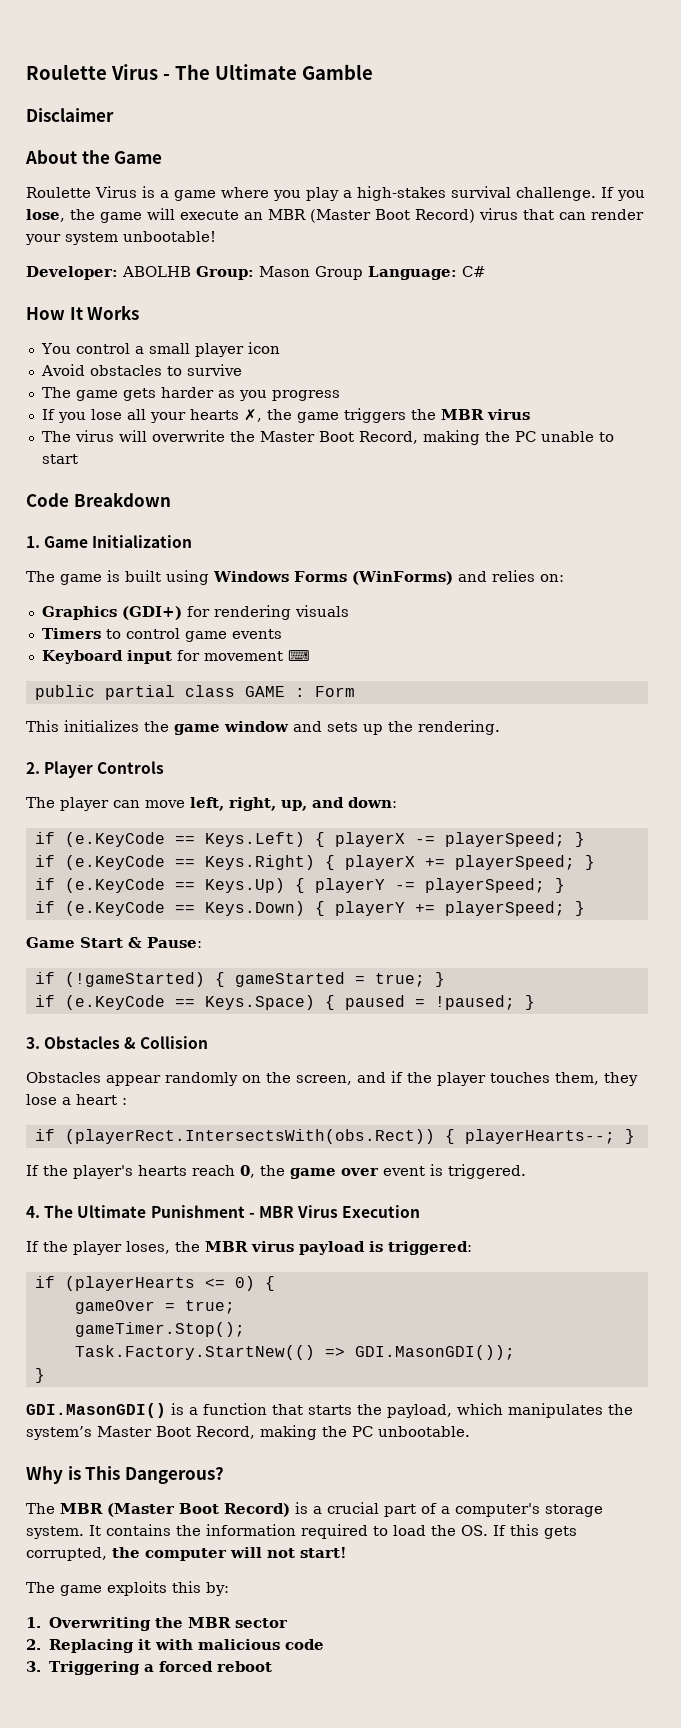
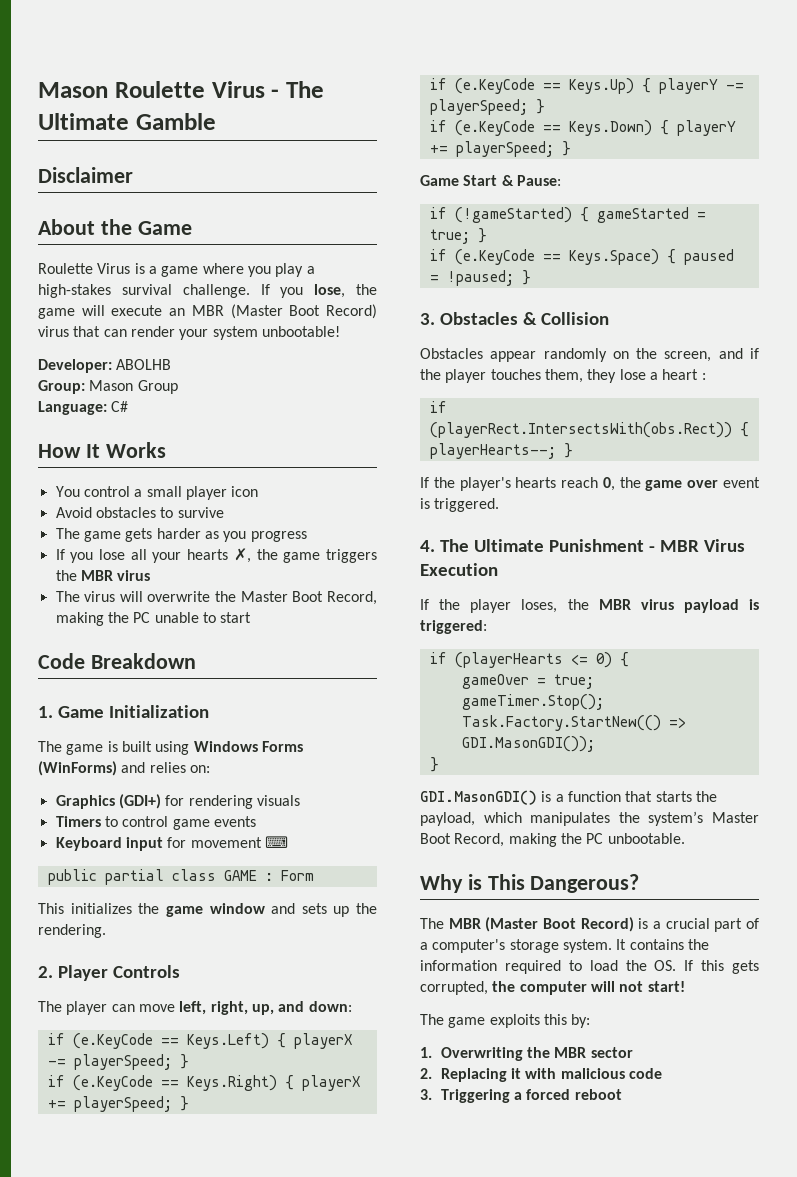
- Roulette Virus - The Ultimate Gamble
+ Mason Roulette Virus - The Ultimate Gamble
- Developer: ABOLHB Group: Mason Group Language: C#
+ Developer: ABOLHB
+ Group: Mason Group
+ Language: C#

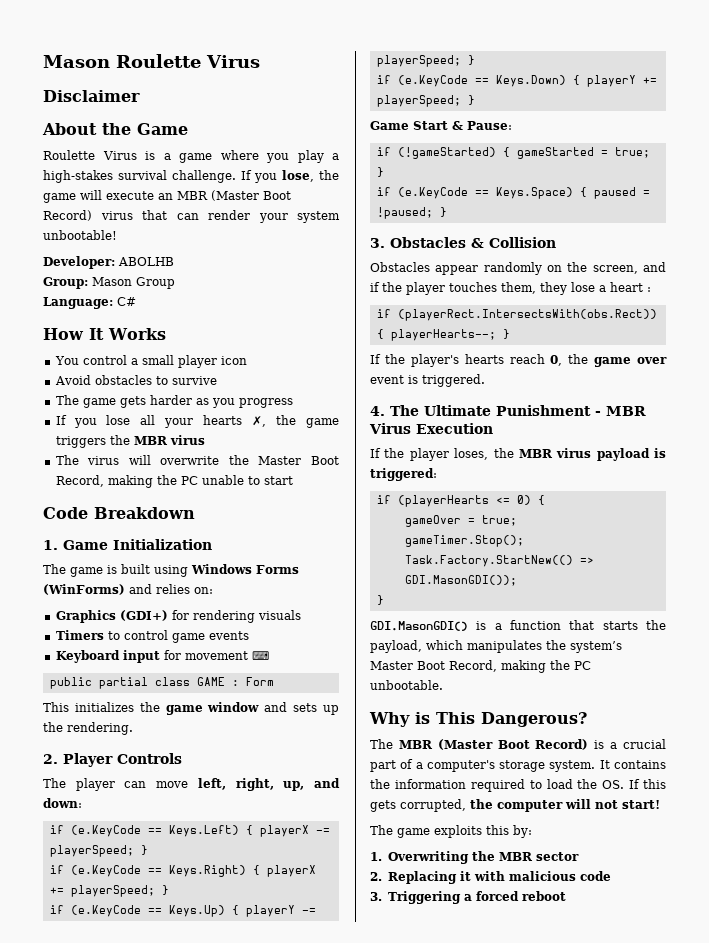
- Mason Roulette Virus - The Ultimate Gamble
+ Mason Roulette Virus

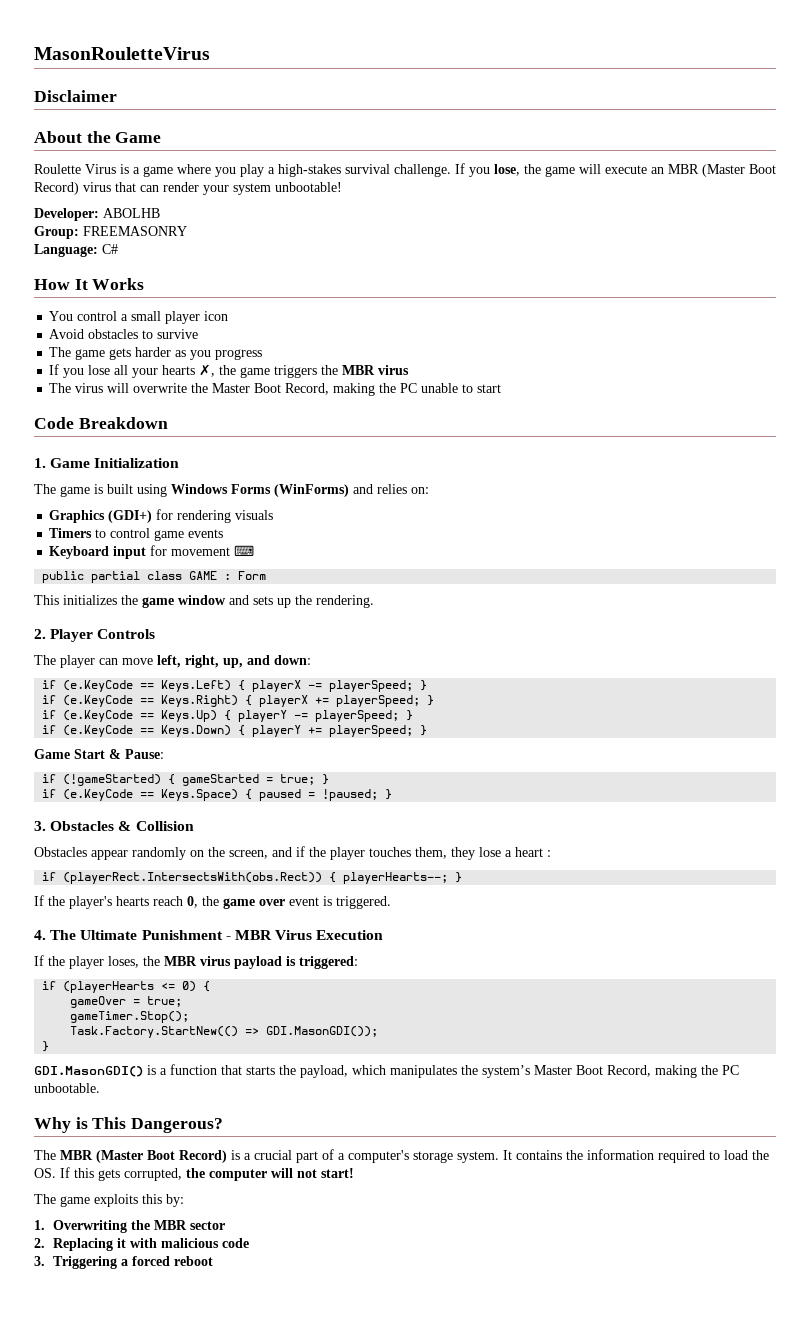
- Mason Roulette Virus
+ MasonRouletteVirus
- Group: Mason Group
+ Group: FREEMASONRY

